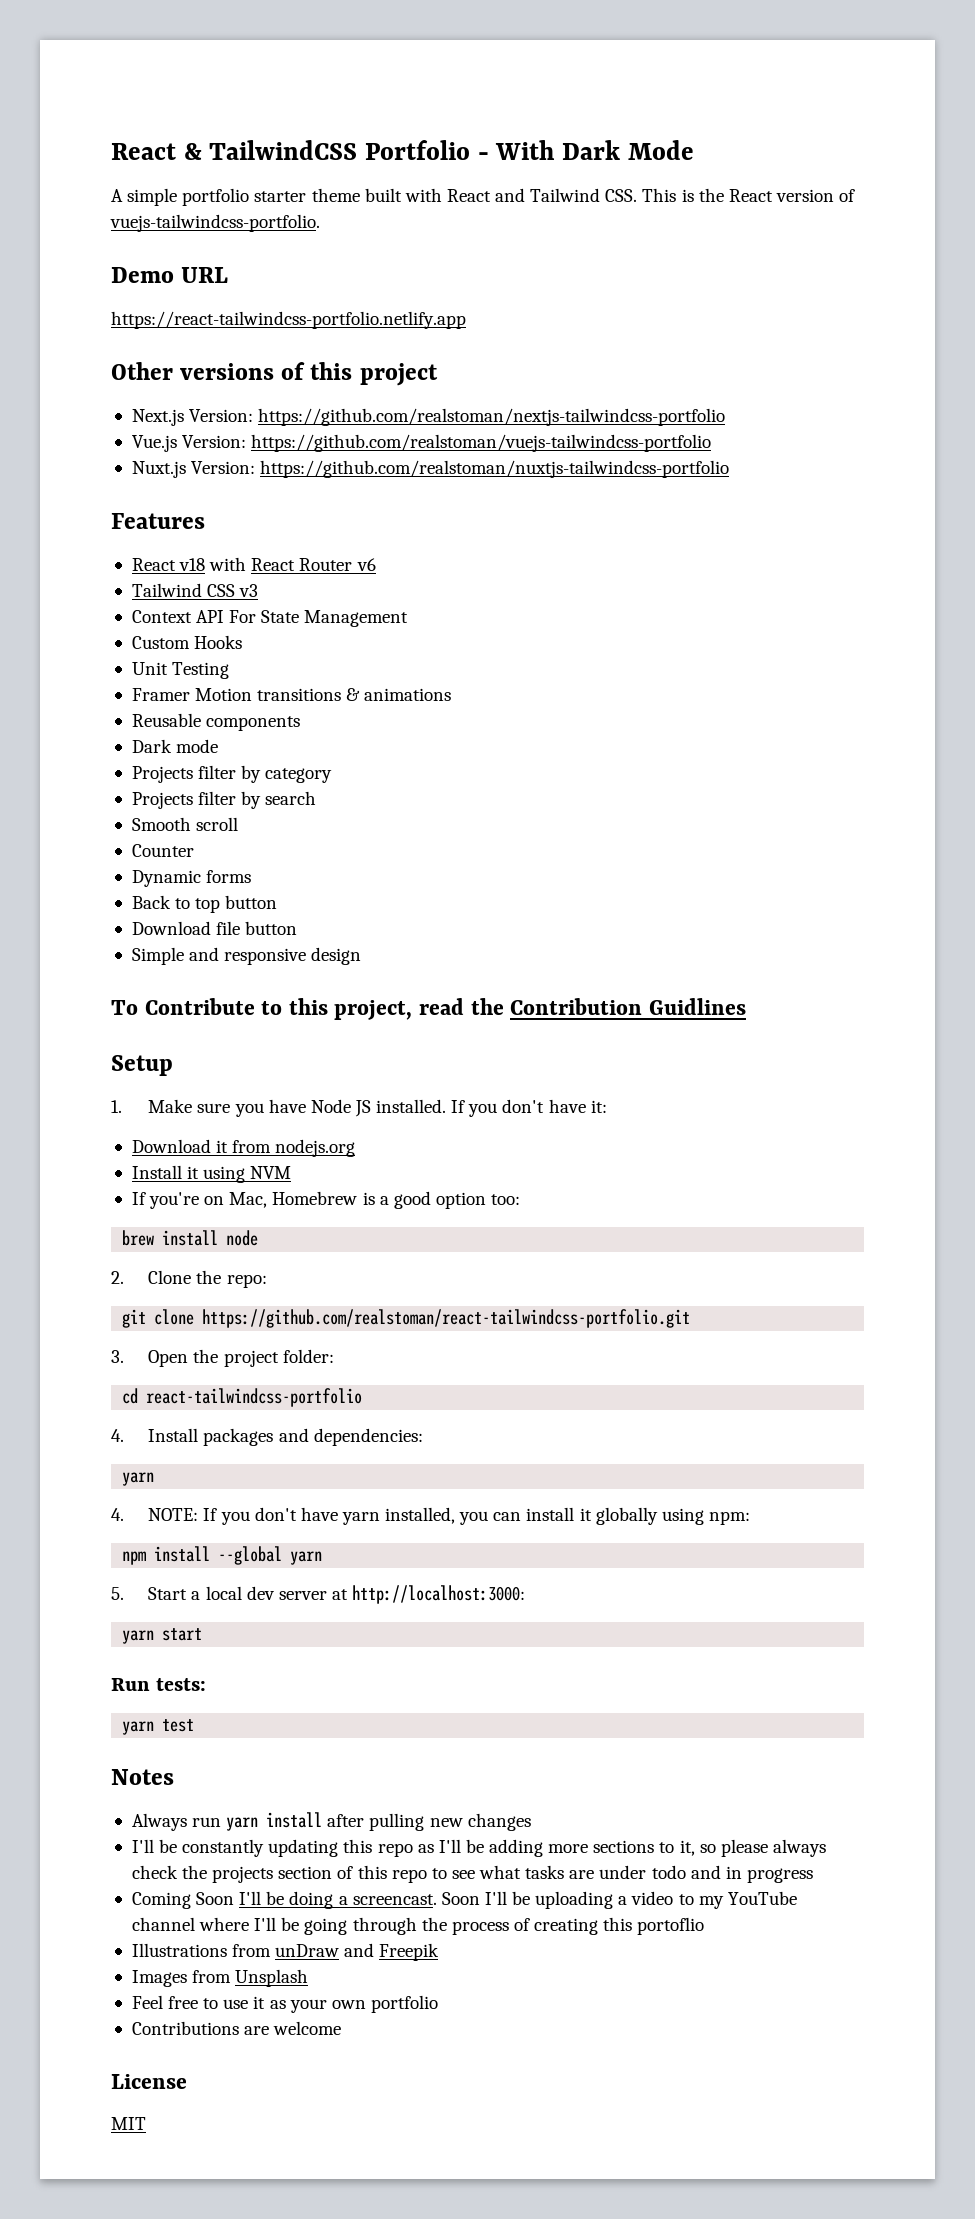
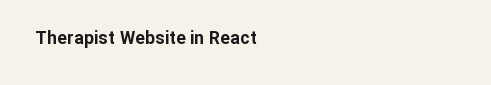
- React & TailwindCSS Portfolio - With Dark Mode
- A simple portfolio starter theme built with React and Tailwind CSS. This is the React version of vuejs-tailwindcss-portfolio.
- Demo URL
- https://react-tailwindcss-portfolio.netlify.app
- Other versions of this project
- Next.js Version: https://github.com/realstoman/nextjs-tailwindcss-portfolio
- Vue.js Version: https://github.com/realstoman/vuejs-tailwindcss-portfolio
- Nuxt.js Version: https://github.com/realstoman/nuxtjs-tailwindcss-portfolio
- Features
- React v18 with React Router v6
- Tailwind CSS v3
- Context API For State Management
- Custom Hooks
- Unit Testing
- Framer Motion transitions & animations
- Reusable components
- Dark mode
- Projects filter by category
- Projects filter by search
- Smooth scroll
- Counter
- Dynamic forms
- Back to top button
- Download file button
- Simple and responsive design
- To Contribute to this project, read the Contribution Guidlines
- Setup
- 1. Make sure you have Node JS installed. If you don't have it:
- Download it from nodejs.org
- Install it using NVM
- If you're on Mac, Homebrew is a good option too:
- brew install node
- 2. Clone the repo:
- git clone https://github.com/realstoman/react-tailwindcss-portfolio.git
- 3. Open the project folder:
- cd react-tailwindcss-portfolio
- 4. Install packages and dependencies:
- yarn
- 4. NOTE: If you don't have yarn installed, you can install it globally using npm:
- npm install --global yarn
- 5. Start a local dev server at http://localhost:3000:
- yarn start
- Run tests:
- yarn test
- Notes
- Always run yarn install after pulling new changes
- I'll be constantly updating this repo as I'll be adding more sections to it, so please always check the projects section of this repo to see what tasks are under todo and in progress
- Coming Soon I'll be doing a screencast. Soon I'll be uploading a video to my YouTube channel where I'll be going through the process of creating this portoflio
- Illustrations from unDraw and Freepik
- Images from Unsplash
- Feel free to use it as your own portfolio
- Contributions are welcome
- License
- MIT
+ Therapist Website in React

